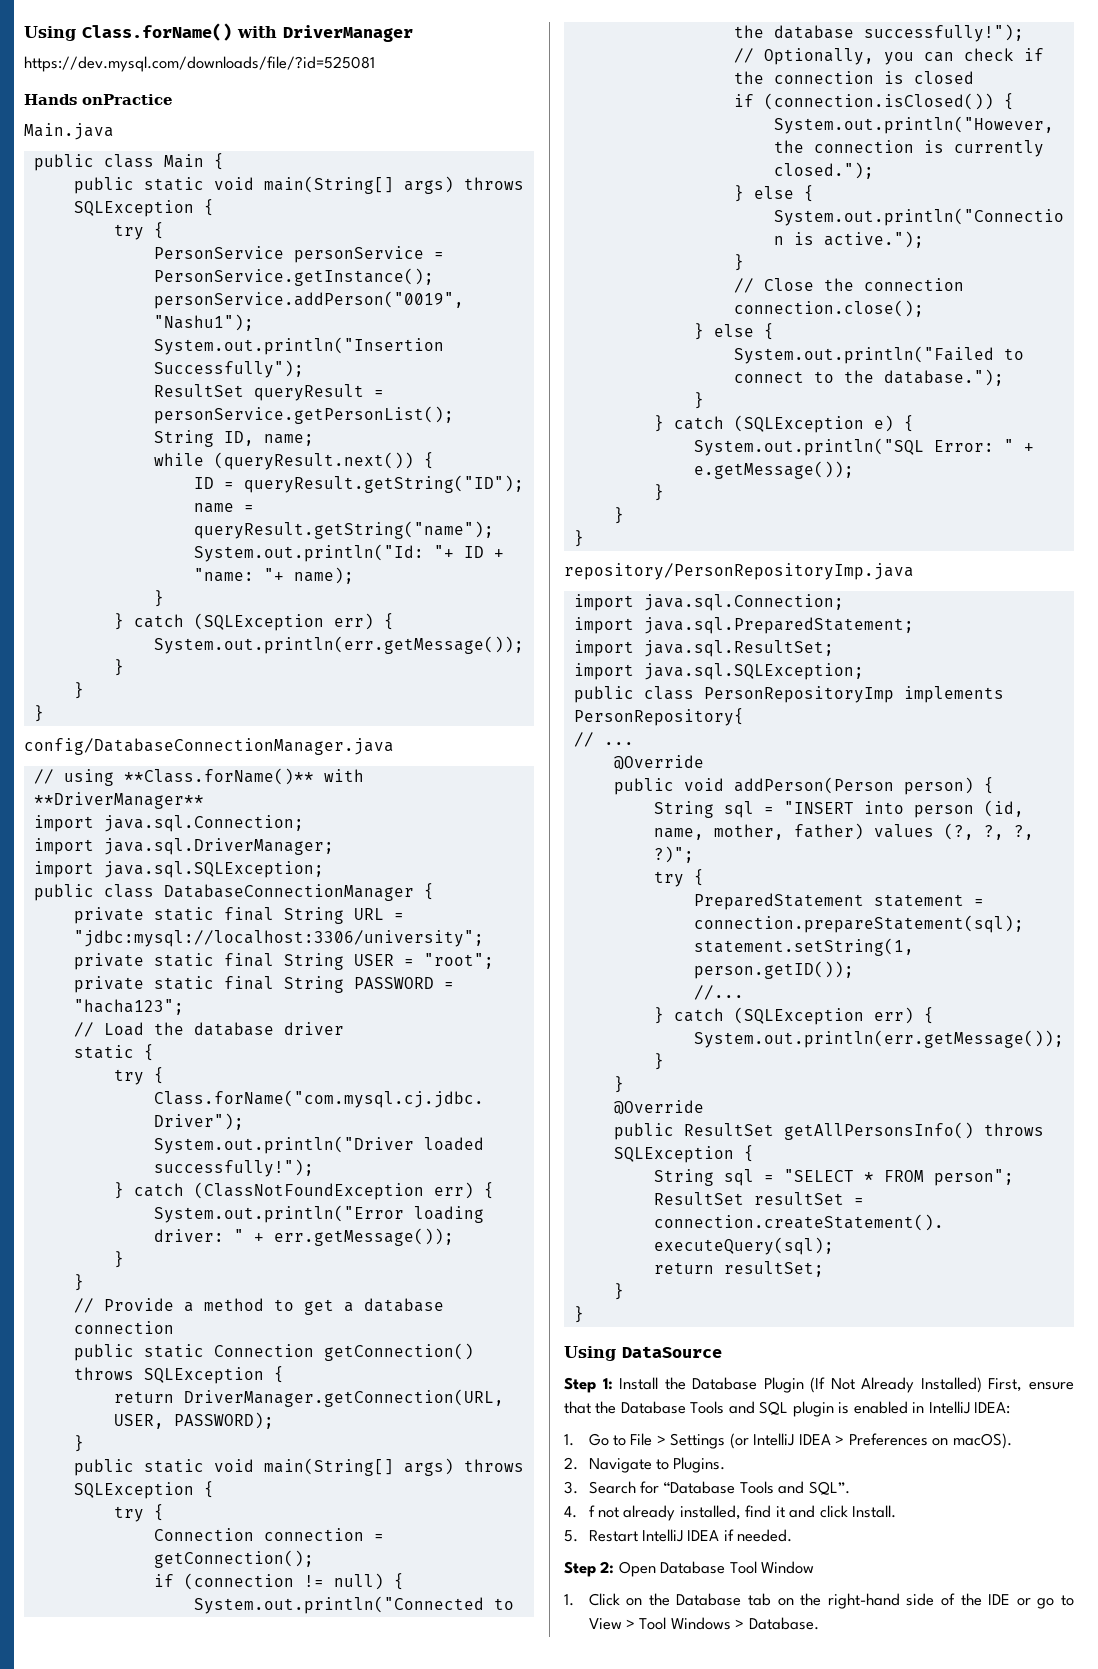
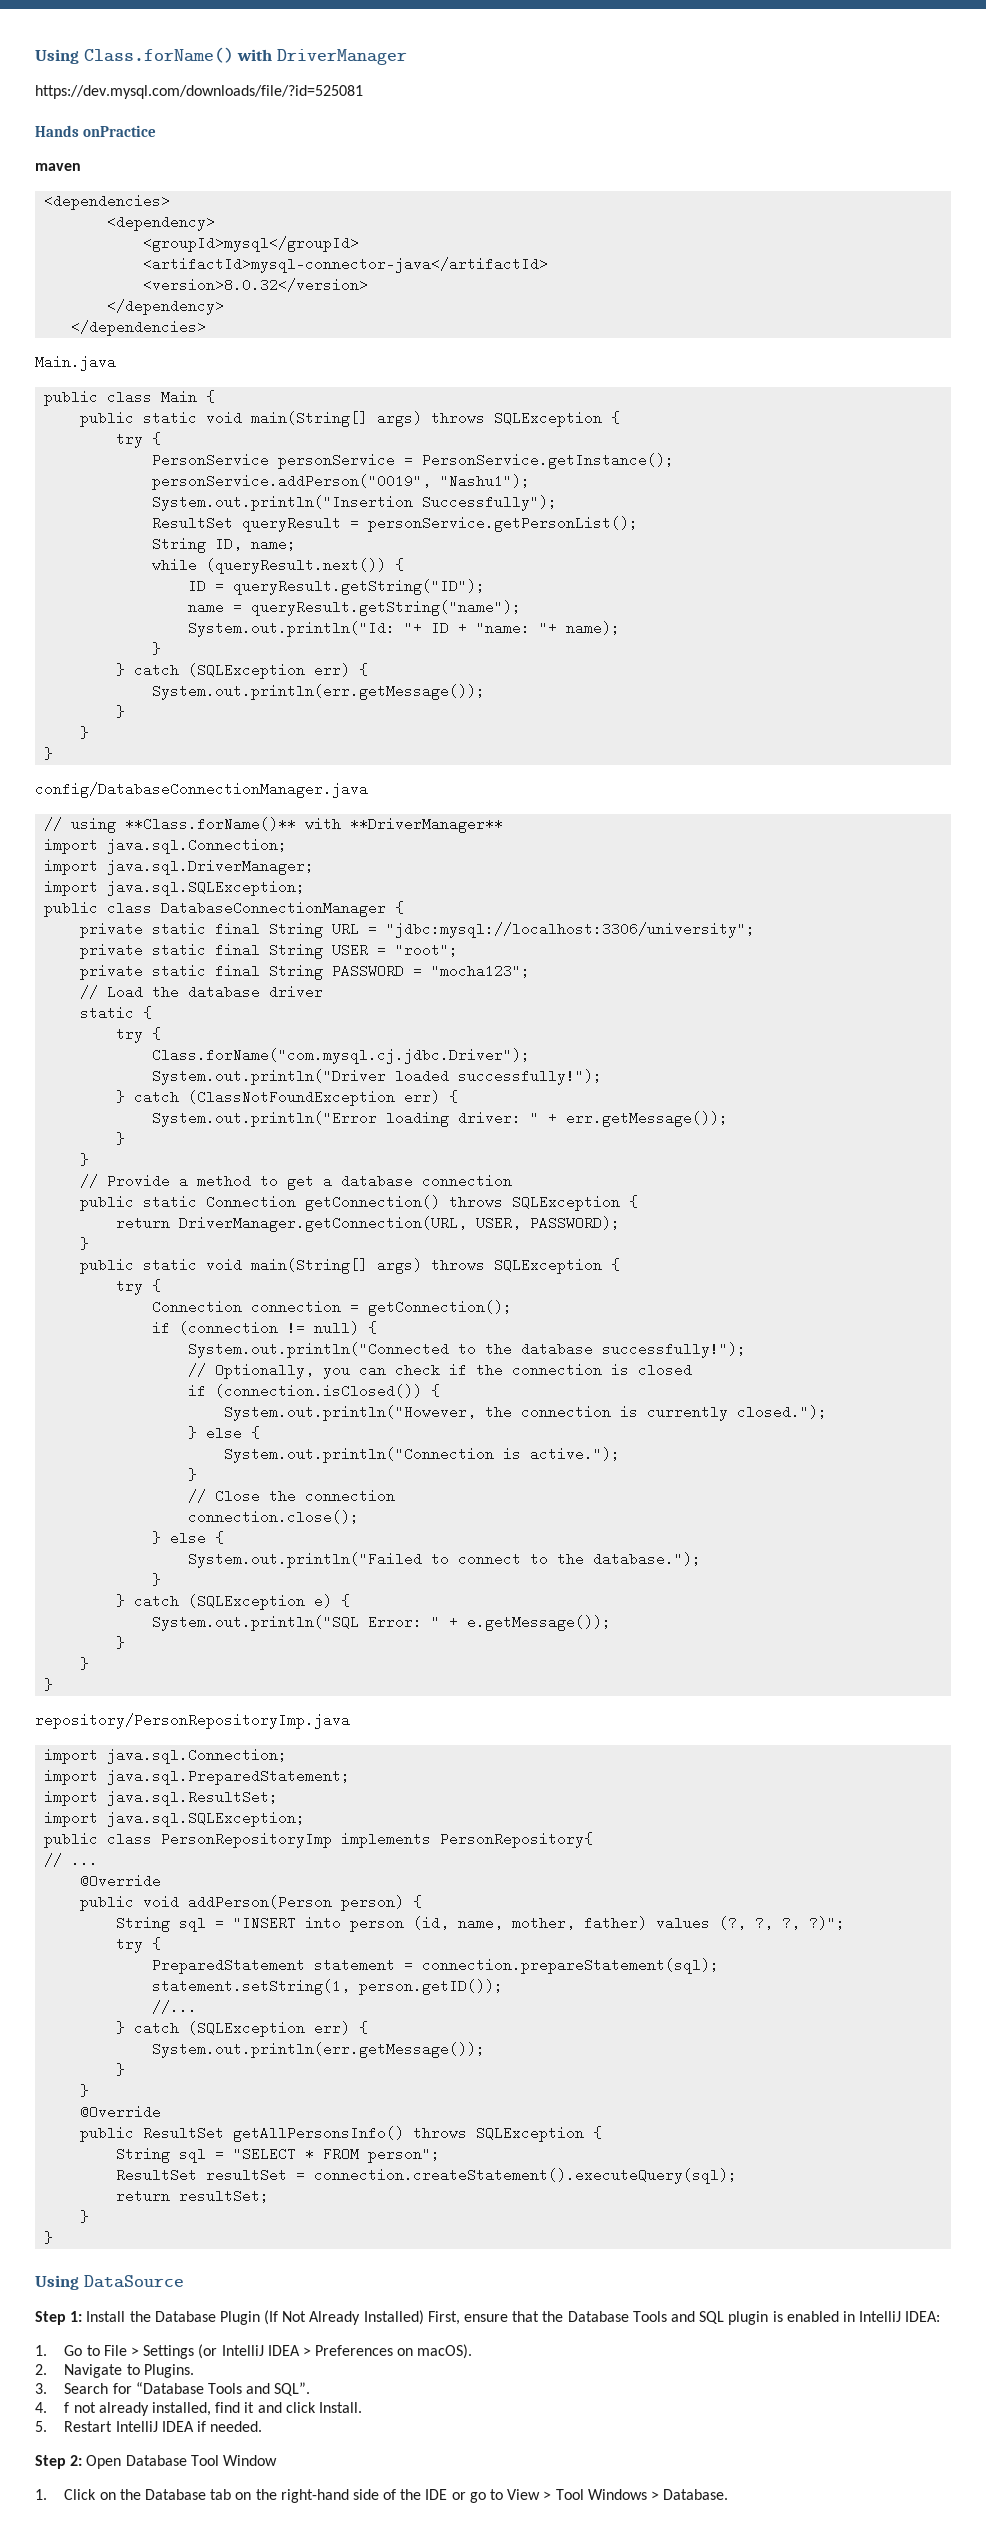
+ maven
+ <dependencies>
+ <dependency>
+ <groupId>mysql</groupId>
+ <artifactId>mysql-connector-java</artifactId>
+ <version>8.0.32</version>
+ </dependency>
+ </dependencies>
- private static final String PASSWORD = "hacha123";
+ private static final String PASSWORD = "mocha123";

